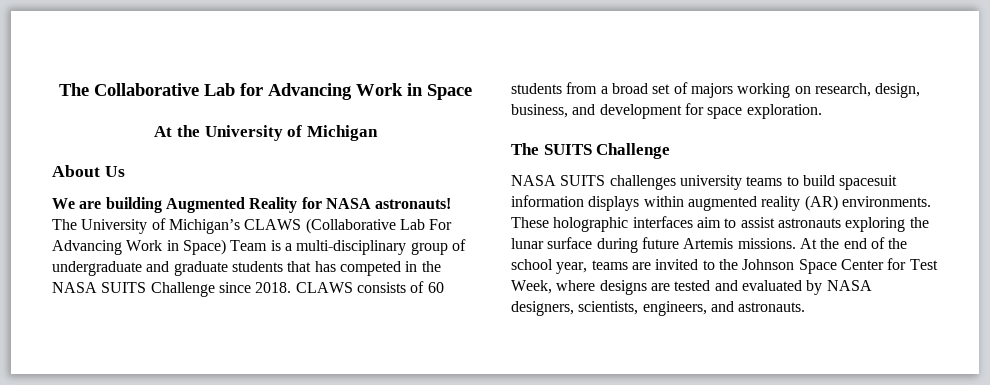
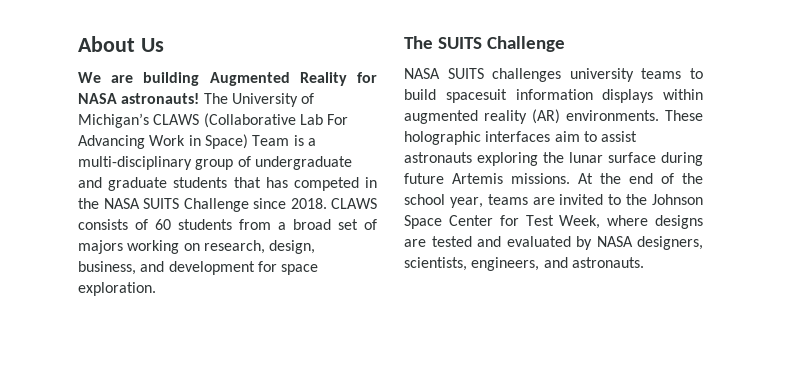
- The Collaborative Lab for Advancing Work in Space
- At the University of Michigan

